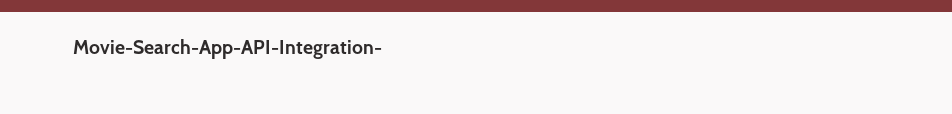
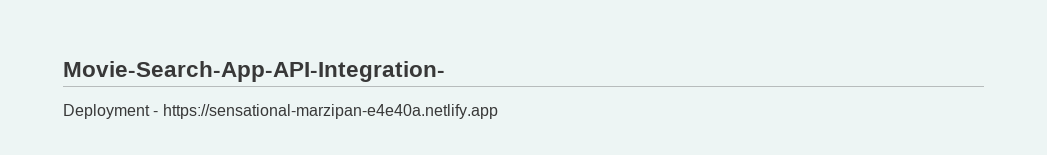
+ Deployment - https://sensational-marzipan-e4e40a.netlify.app

